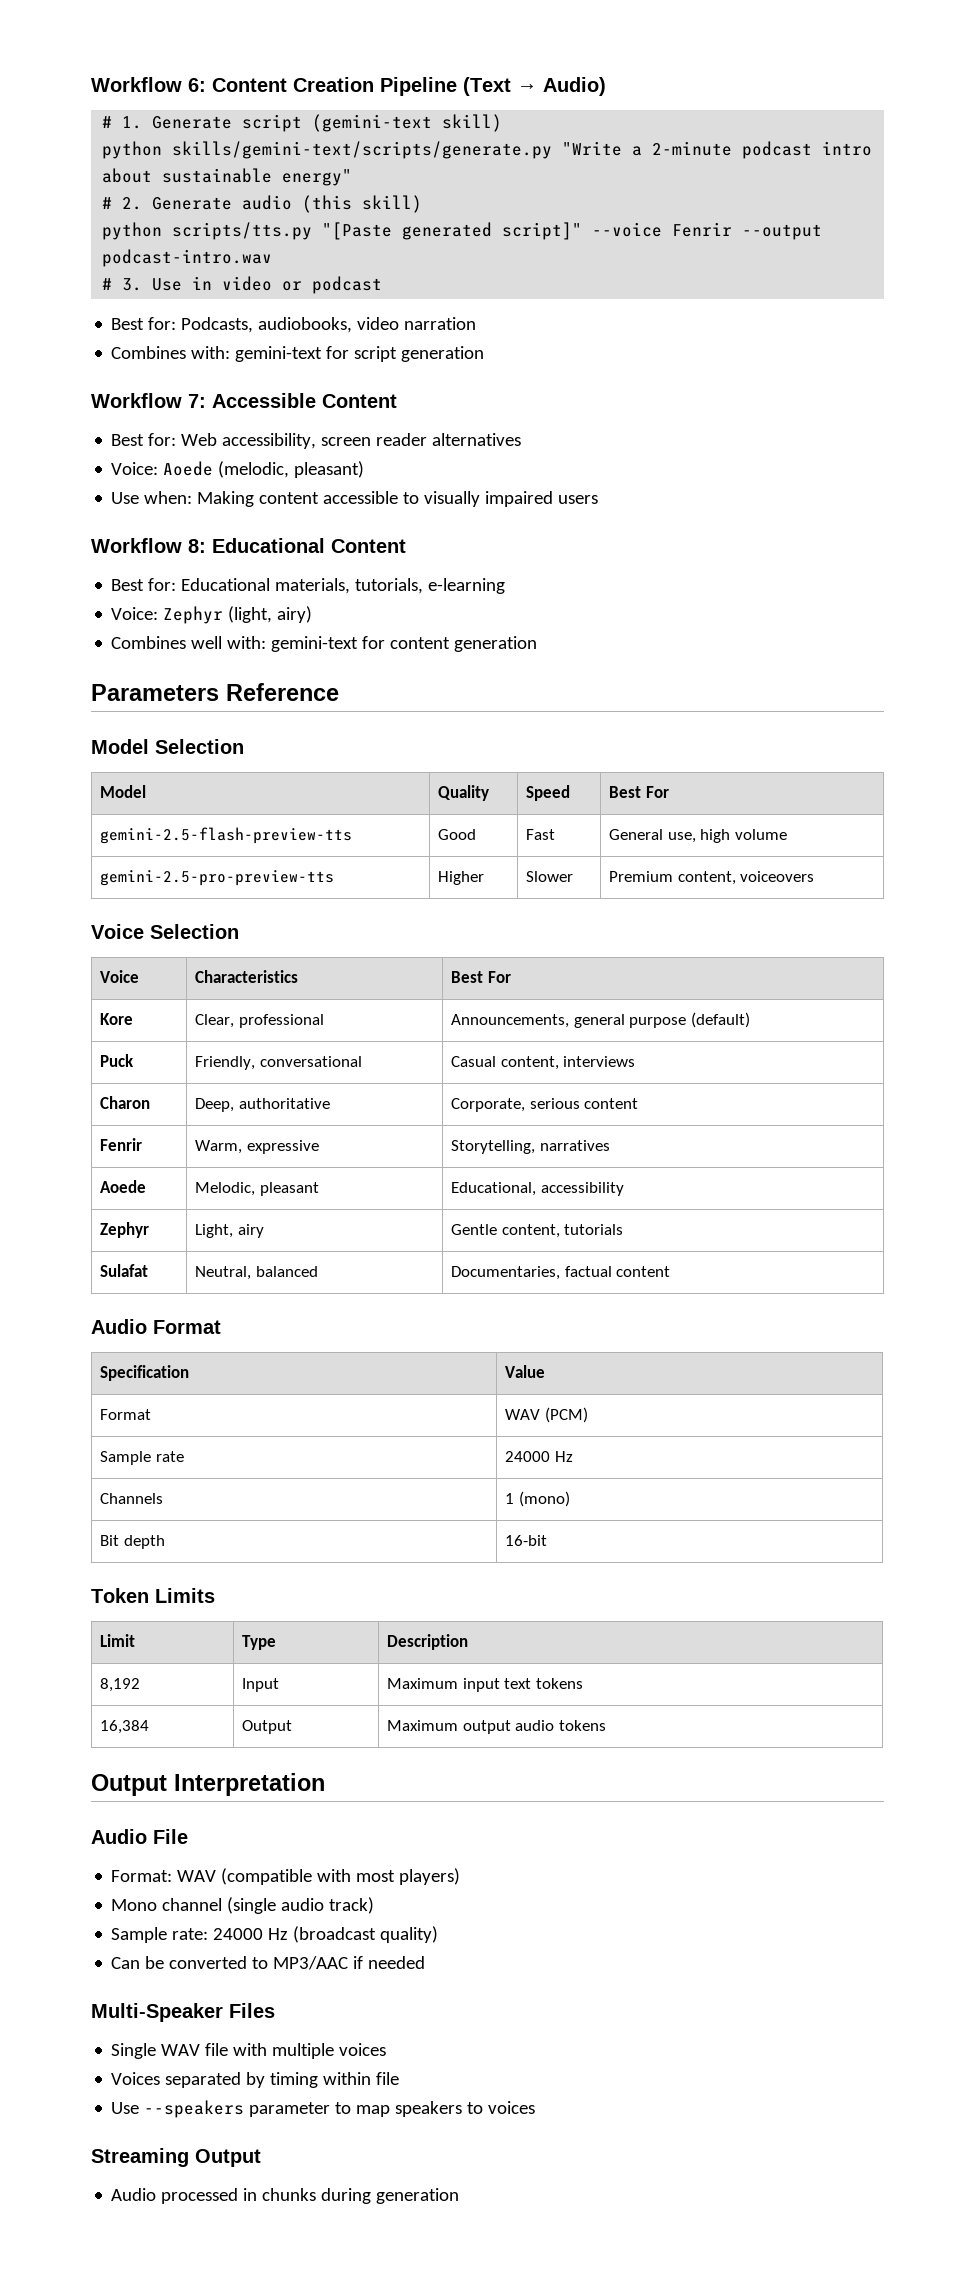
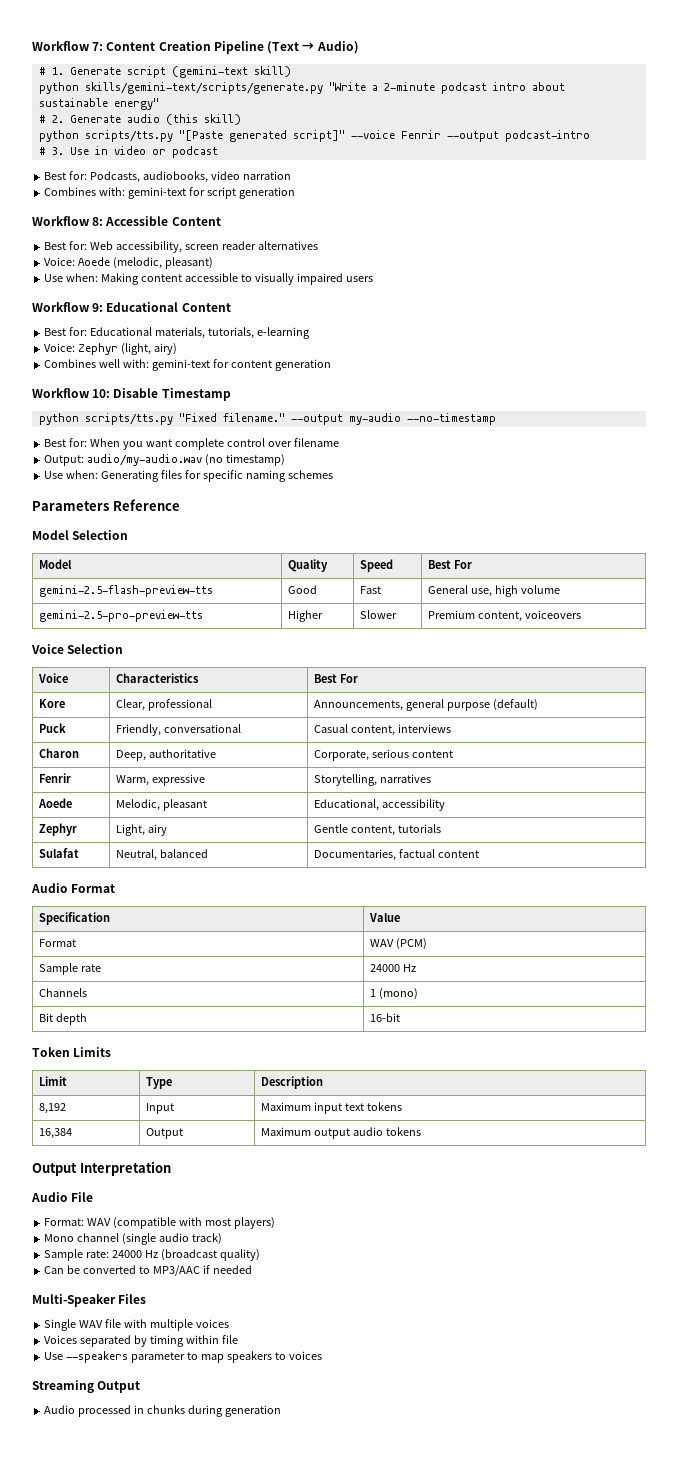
- Workflow 6: Content Creation Pipeline (Text → Audio)
+ Workflow 7: Content Creation Pipeline (Text → Audio)
- python scripts/tts.py "[Paste generated script]" --voice Fenrir --output podcast-intro.wav
+ python scripts/tts.py "[Paste generated script]" --voice Fenrir --output podcast-intro
- Workflow 7: Accessible Content
+ Workflow 8: Accessible Content
- Workflow 8: Educational Content
+ Workflow 9: Educational Content
+ Workflow 10: Disable Timestamp
+ python scripts/tts.py "Fixed filename." --output my-audio --no-timestamp
+ Best for: When you want complete control over filename
+ Output: audio/my-audio.wav (no timestamp)
+ Use when: Generating files for specific naming schemes

